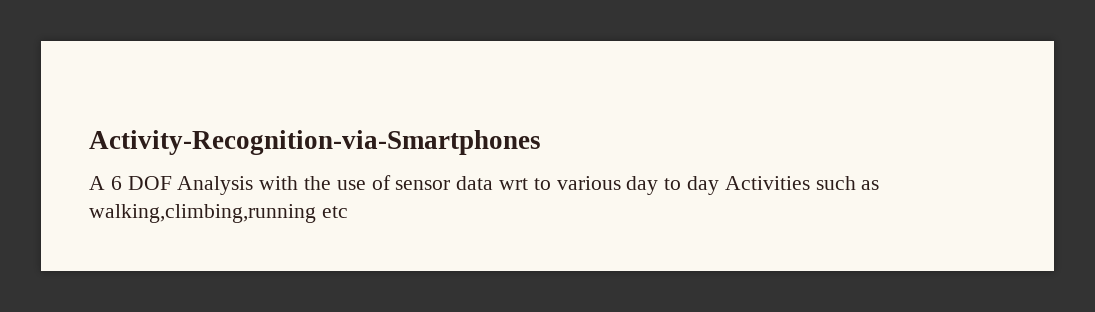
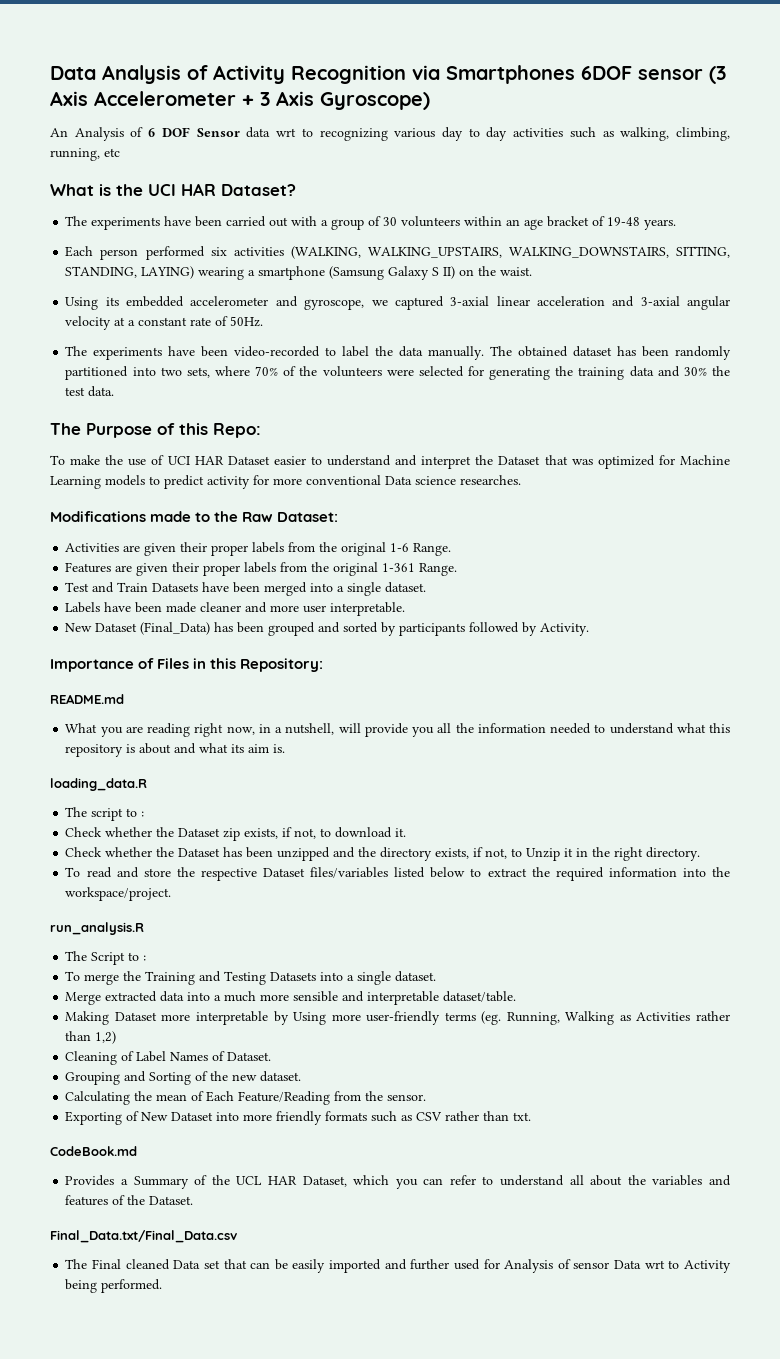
- Activity-Recognition-via-Smartphones
- A 6 DOF Analysis with the use of sensor data wrt to various day to day Activities such as walking,climbing,running etc
+ Data Analysis of Activity Recognition via Smartphones 6DOF sensor (3 Axis Accelerometer + 3 Axis Gyroscope)
+ An Analysis of 6 DOF Sensor data wrt to recognizing various day to day activities such as walking, climbing, running, etc
+ What is the UCI HAR Dataset?
+ The experiments have been carried out with a group of 30 volunteers within an age bracket of 19-48 years.
+ Each person performed six activities (WALKING, WALKING_UPSTAIRS, WALKING_DOWNSTAIRS, SITTING, STANDING, LAYING) wearing a smartphone (Samsung Galaxy S II) on the waist.
+ Using its embedded accelerometer and gyroscope, we captured 3-axial linear acceleration and 3-axial angular velocity at a constant rate of 50Hz.
+ The experiments have been video-recorded to label the data manually. The obtained dataset has been randomly partitioned into two sets, where 70% of the volunteers were selected for generating the training data and 30% the test data.
+ The Purpose of this Repo:
+ To make the use of UCI HAR Dataset easier to understand and interpret the Dataset that was optimized for Machine Learning models to predict activity for more conventional Data science researches.
+ Modifications made to the Raw Dataset:
+ Activities are given their proper labels from the original 1-6 Range.
+ Features are given their proper labels from the original 1-361 Range.
+ Test and Train Datasets have been merged into a single dataset.
+ Labels have been made cleaner and more user interpretable.
+ New Dataset (Final_Data) has been grouped and sorted by participants followed by Activity.
+ Importance of Files in this Repository:
+ README.md
+ What you are reading right now, in a nutshell, will provide you all the information needed to understand what this repository is about and what its aim is.
+ loading_data.R
+ The script to :
+ Check whether the Dataset zip exists, if not, to download it.
+ Check whether the Dataset has been unzipped and the directory exists, if not, to Unzip it in the right directory.
+ To read and store the respective Dataset files/variables listed below to extract the required information into the workspace/project.
+ run_analysis.R
+ The Script to :
+ To merge the Training and Testing Datasets into a single dataset.
+ Merge extracted data into a much more sensible and interpretable dataset/table.
+ Making Dataset more interpretable by Using more user-friendly terms (eg. Running, Walking as Activities rather than 1,2)
+ Cleaning of Label Names of Dataset.
+ Grouping and Sorting of the new dataset.
+ Calculating the mean of Each Feature/Reading from the sensor.
+ Exporting of New Dataset into more friendly formats such as CSV rather than txt.
+ CodeBook.md
+ Provides a Summary of the UCL HAR Dataset, which you can refer to understand all about the variables and features of the Dataset.
+ Final_Data.txt/Final_Data.csv
+ The Final cleaned Data set that can be easily imported and further used for Analysis of sensor Data wrt to Activity being performed.

